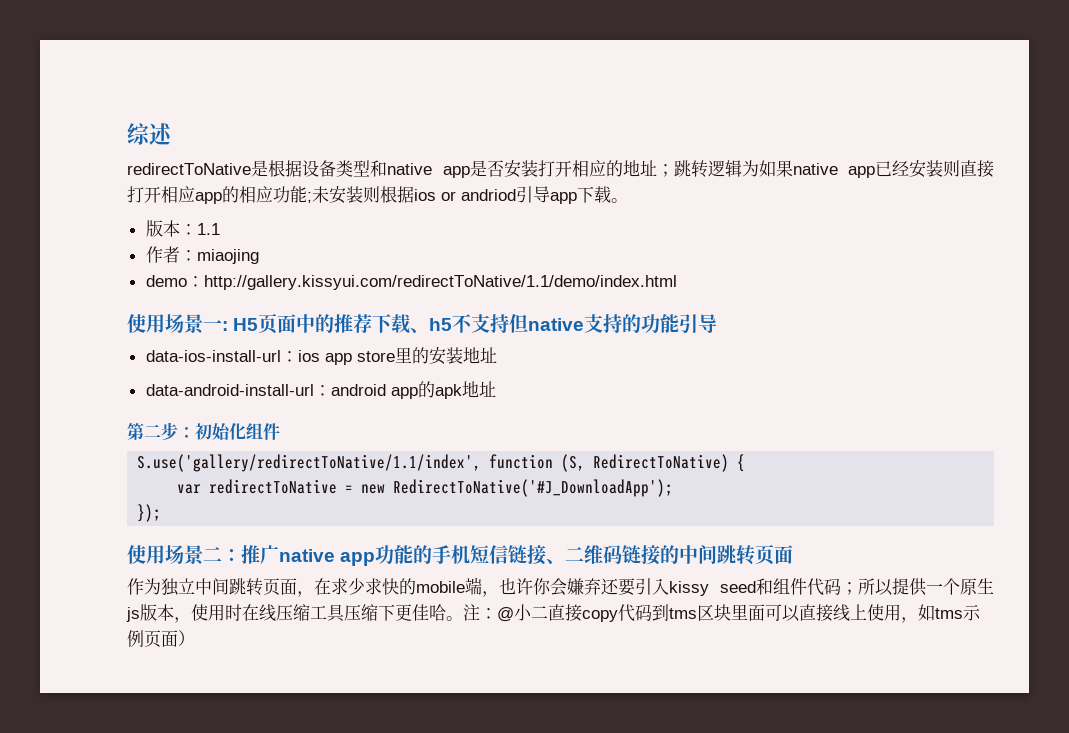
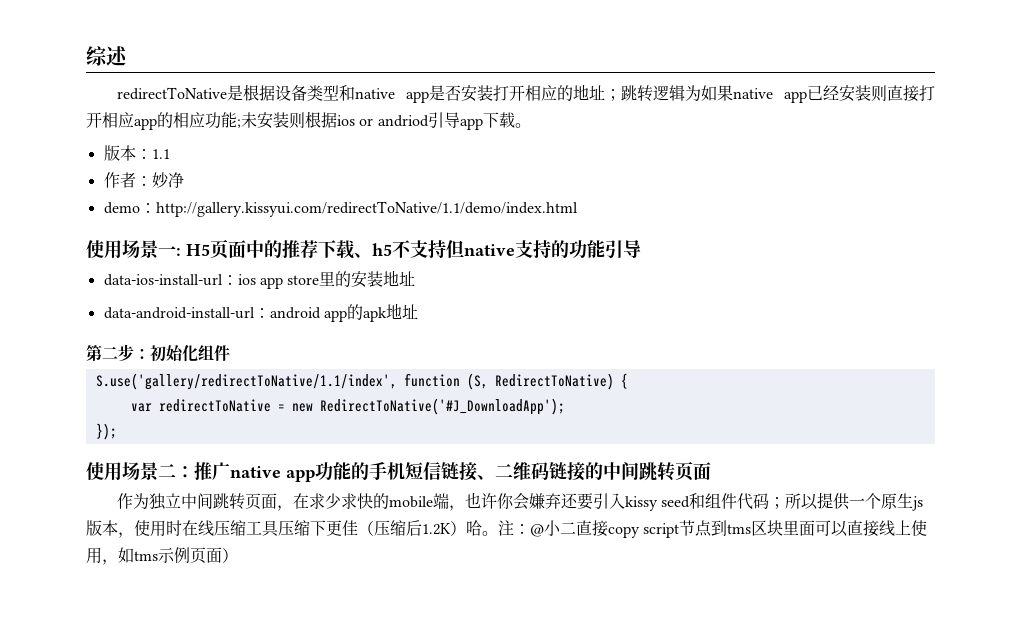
- 作者：miaojing
+ 作者：妙净
- 作为独立中间跳转页面，在求少求快的mobile端，也许你会嫌弃还要引入kissy seed和组件代码；所以提供一个原生js版本，使用时在线压缩工具压缩下更佳哈。
+ 作为独立中间跳转页面，在求少求快的mobile端，也许你会嫌弃还要引入kissy seed和组件代码；所以提供一个原生js版本，使用时在线压缩工具压缩下更佳（压缩后1.2K）哈。
- 注：@小二直接copy代码到tms区块里面可以直接线上使用，如tms示例页面）
+ 注：@小二直接copy script节点到tms区块里面可以直接线上使用，如tms示例页面）

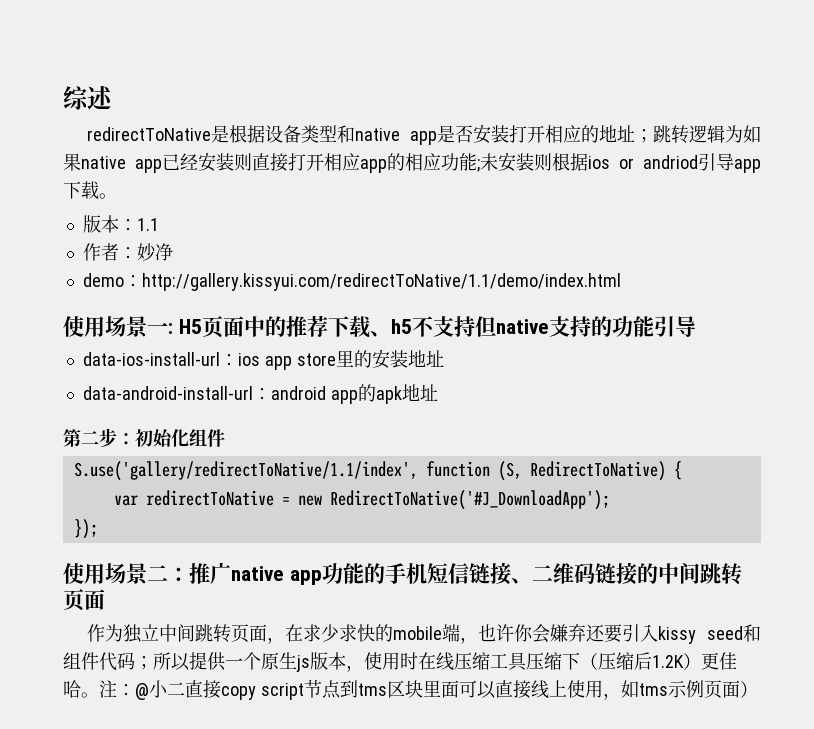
- 作为独立中间跳转页面，在求少求快的mobile端，也许你会嫌弃还要引入kissy seed和组件代码；所以提供一个原生js版本，使用时在线压缩工具压缩下更佳（压缩后1.2K）哈。
+ 作为独立中间跳转页面，在求少求快的mobile端，也许你会嫌弃还要引入kissy seed和组件代码；所以提供一个原生js版本，使用时在线压缩工具压缩下（压缩后1.2K）更佳哈。

